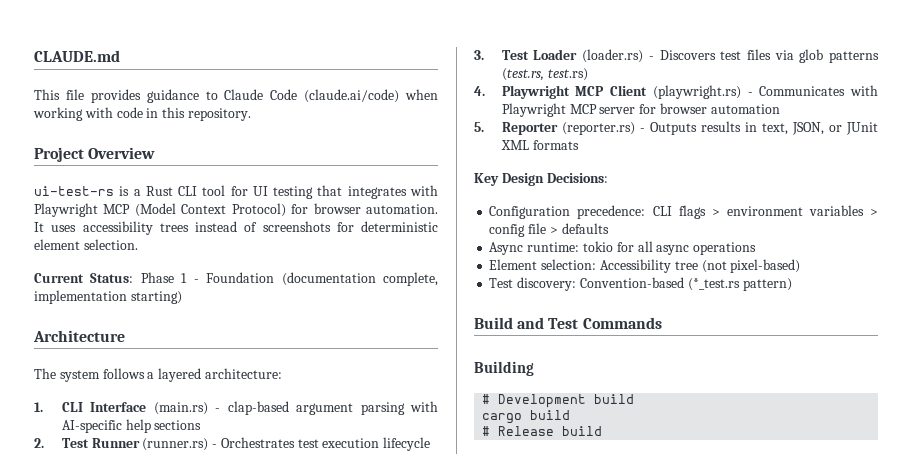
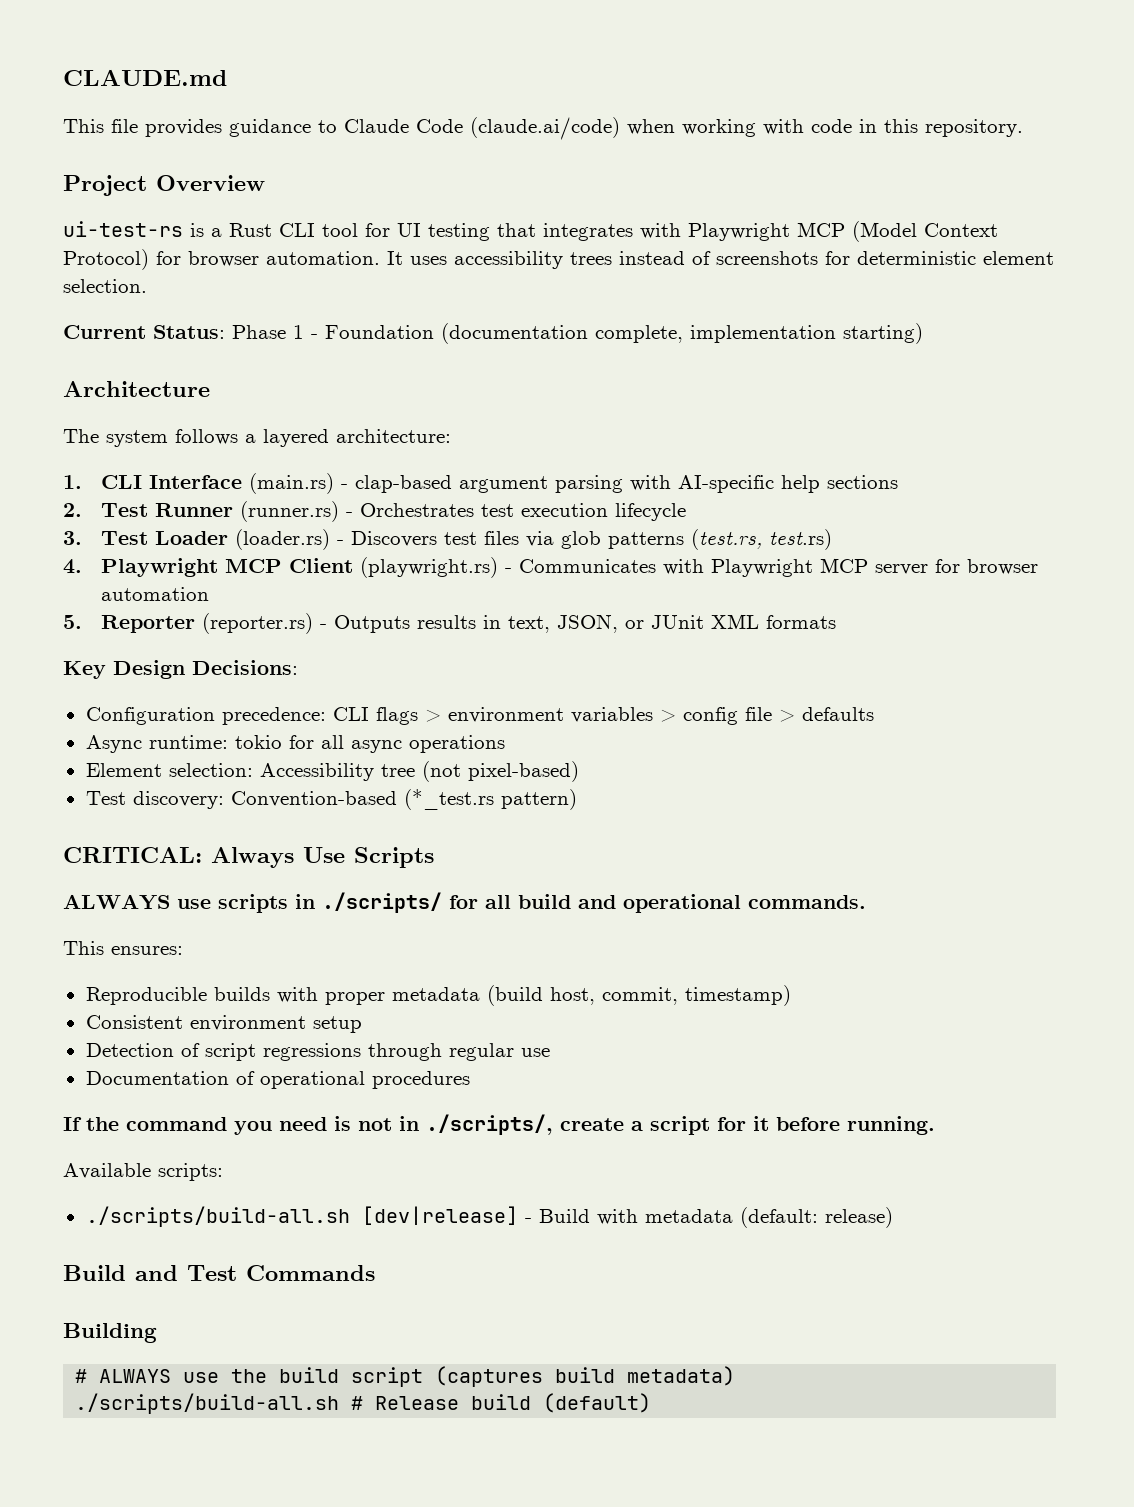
+ CRITICAL: Always Use Scripts
+ ALWAYS use scripts in ./scripts/ for all build and operational commands.
+ This ensures:
+ Reproducible builds with proper metadata (build host, commit, timestamp)
+ Consistent environment setup
+ Detection of script regressions through regular use
+ Documentation of operational procedures
+ If the command you need is not in ./scripts/, create a script for it before running.
+ Available scripts:
+ ./scripts/build-all.sh [dev|release] - Build with metadata (default: release)
- # Development build
- cargo build
- # Release build
+ # ALWAYS use the build script (captures build metadata)
+ ./scripts/build-all.sh # Release build (default)

